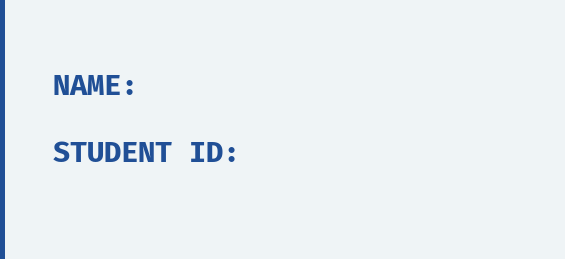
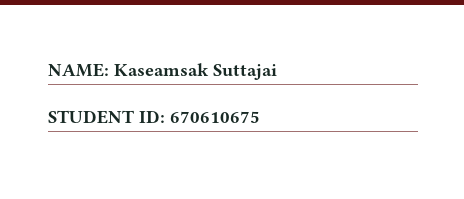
- NAME:
+ NAME: Kaseamsak Suttajai
- STUDENT ID:
+ STUDENT ID: 670610675

